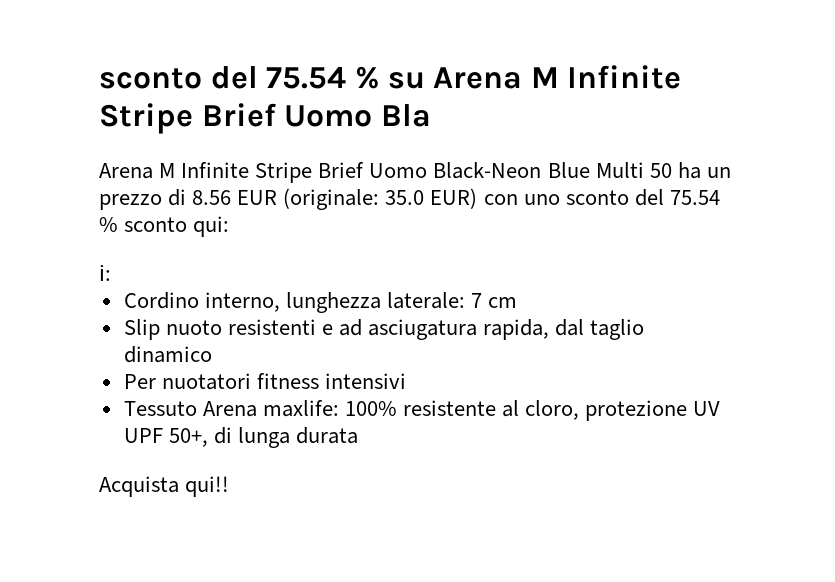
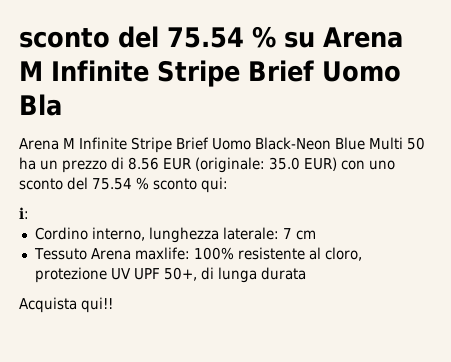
- Slip nuoto resistenti e ad asciugatura rapida, dal taglio dinamico
- Per nuotatori fitness intensivi

